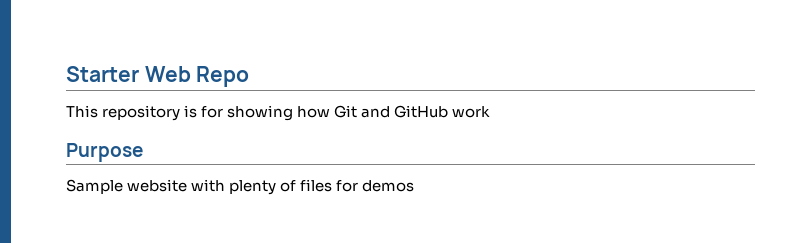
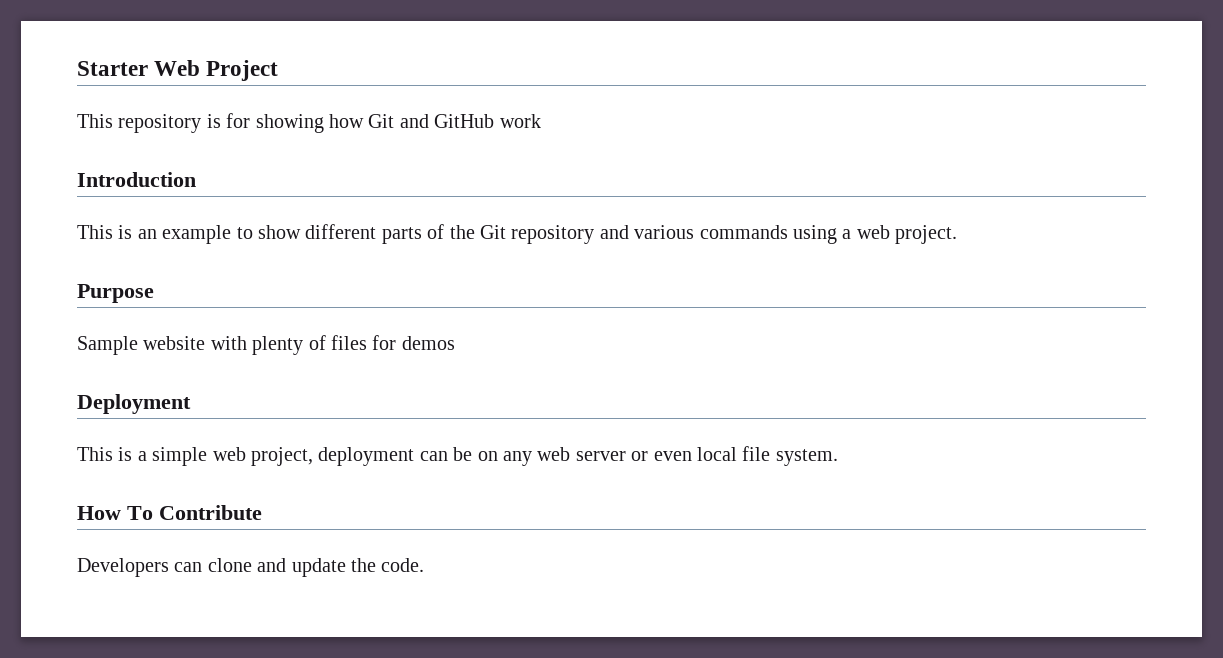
- Starter Web Repo
+ Starter Web Project
+ Introduction
+ This is an example to show different parts of the Git repository and various commands using a web project.
+ Deployment
+ This is a simple web project, deployment can be on any web server or even local file system.
+ How To Contribute
+ Developers can clone and update the code.

